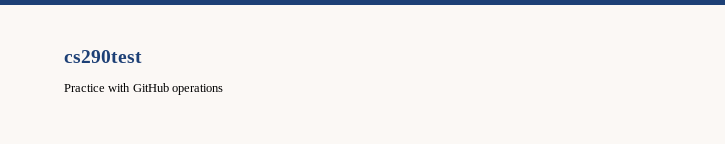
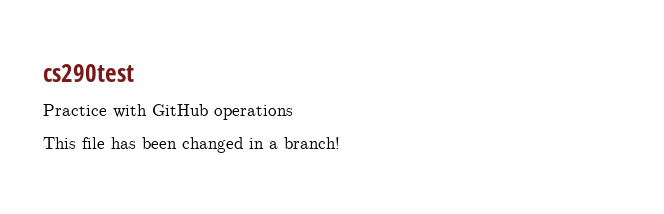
+ This file has been changed in a branch!

